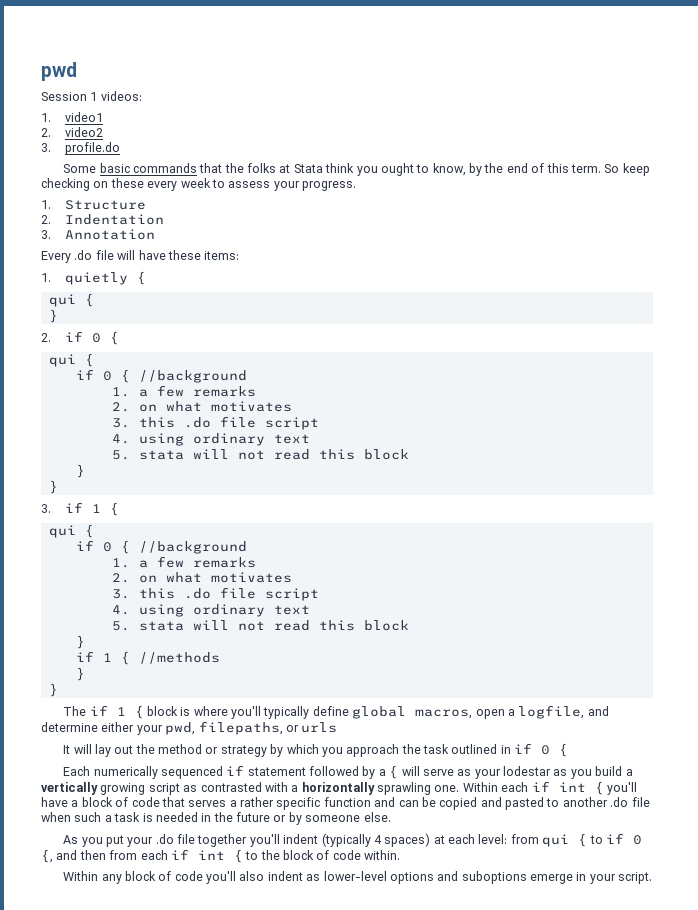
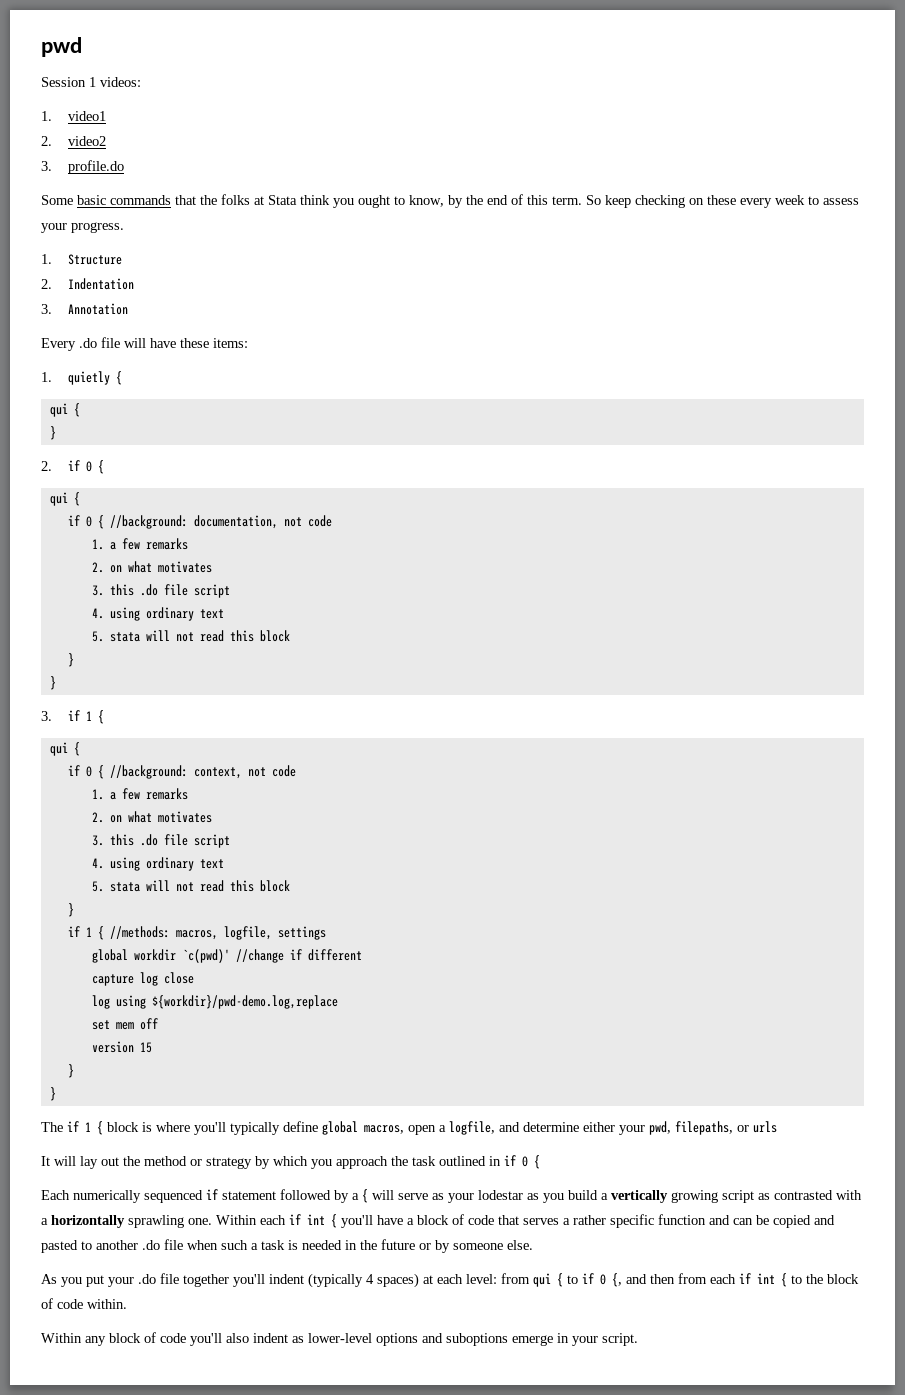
  2. if 0 {
  qui {
- if 0 { //background
+ if 0 { //background: documentation, not code
  3. if 1 {
  qui {
- if 0 { //background
+ if 0 { //background: context, not code
- if 1 { //methods
+ if 1 { //methods: macros, logfile, settings
+ global workdir `c(pwd)' //change if different
+ capture log close
+ log using ${workdir}/pwd-demo.log,replace
+ set mem off
+ version 15

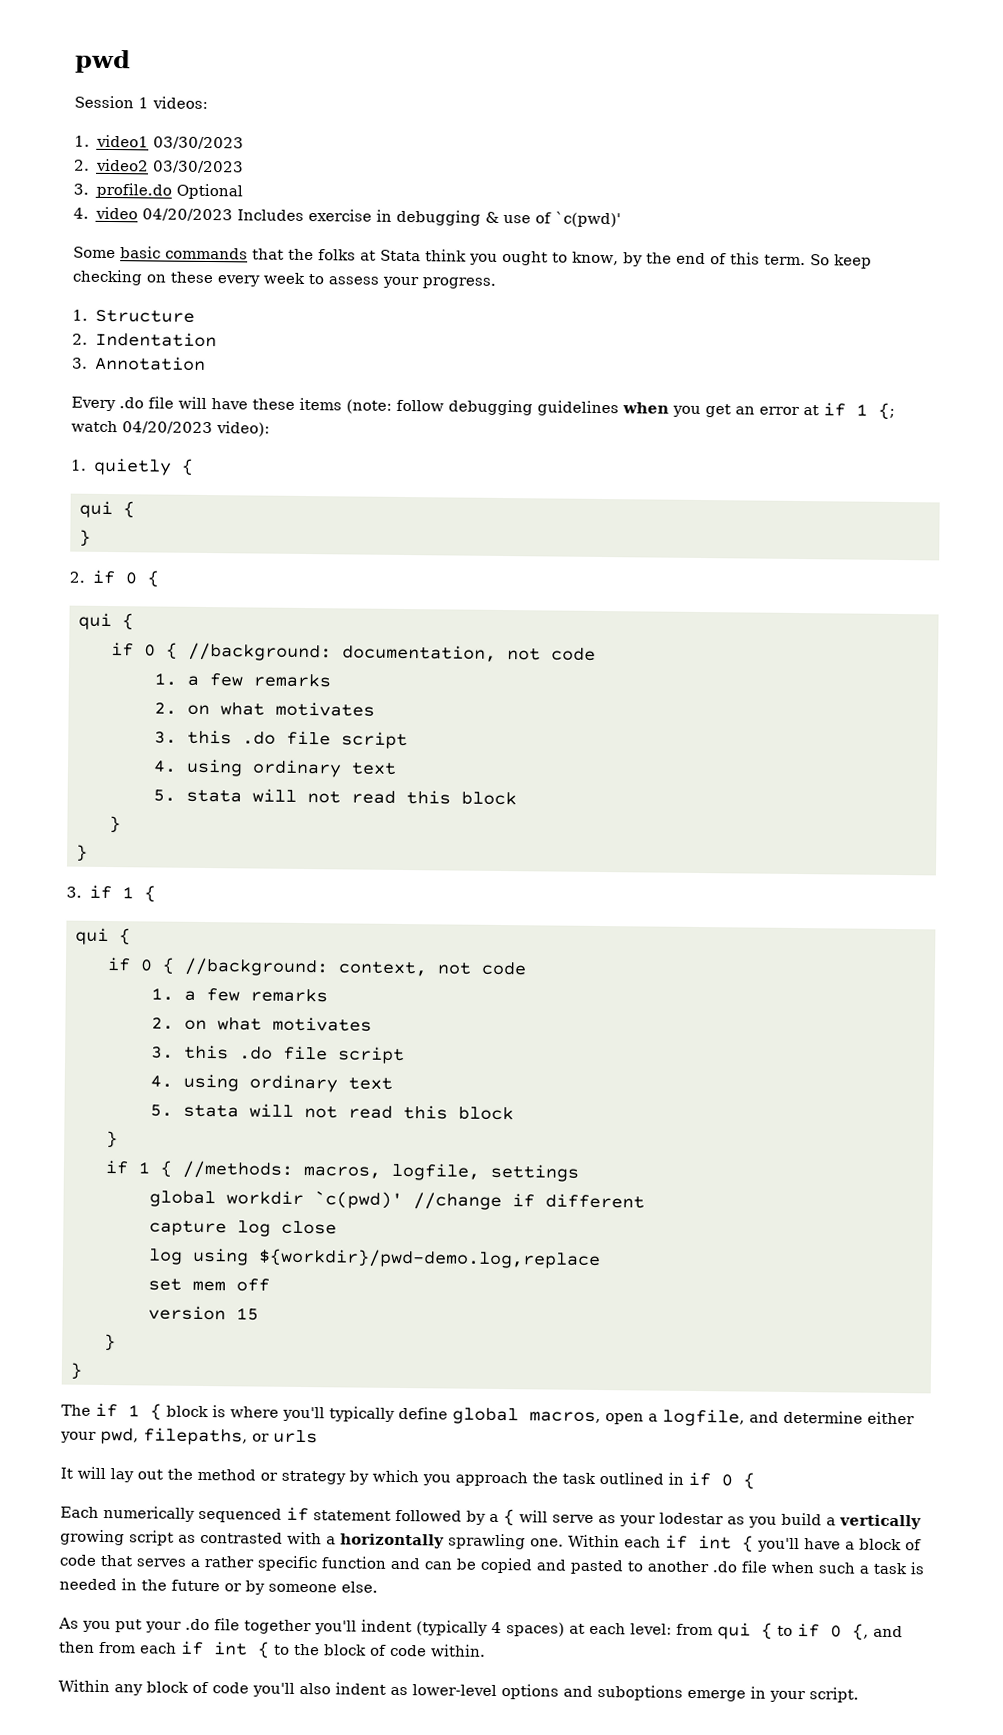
- 1. video1
+ 1. video1 03/30/2023
- 2. video2
+ 2. video2 03/30/2023
- 3. profile.do
+ 3. profile.do Optional
+ 4. video 04/20/2023 Includes exercise in debugging & use of `c(pwd)'
- Every .do file will have these items:
+ Every .do file will have these items (note: follow debugging guidelines when you get an error at if 1 {; watch 04/20/2023 video):

